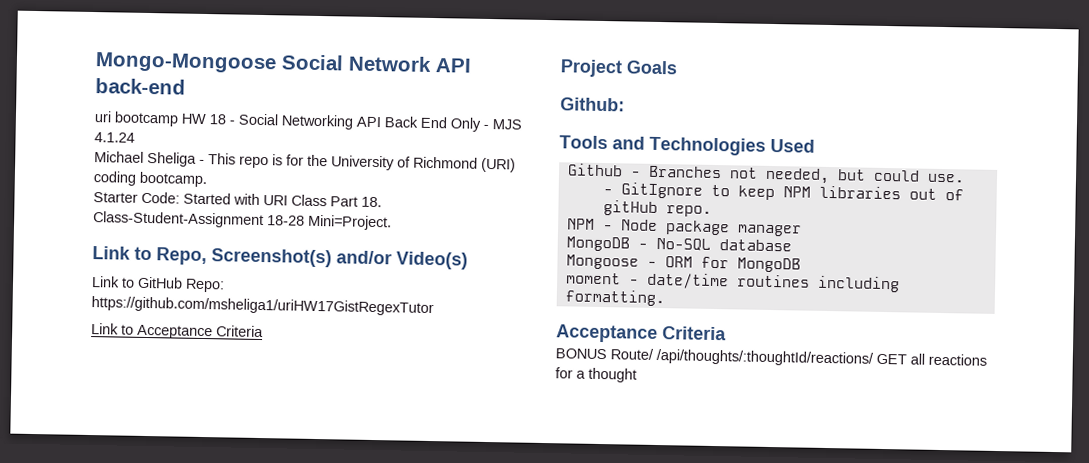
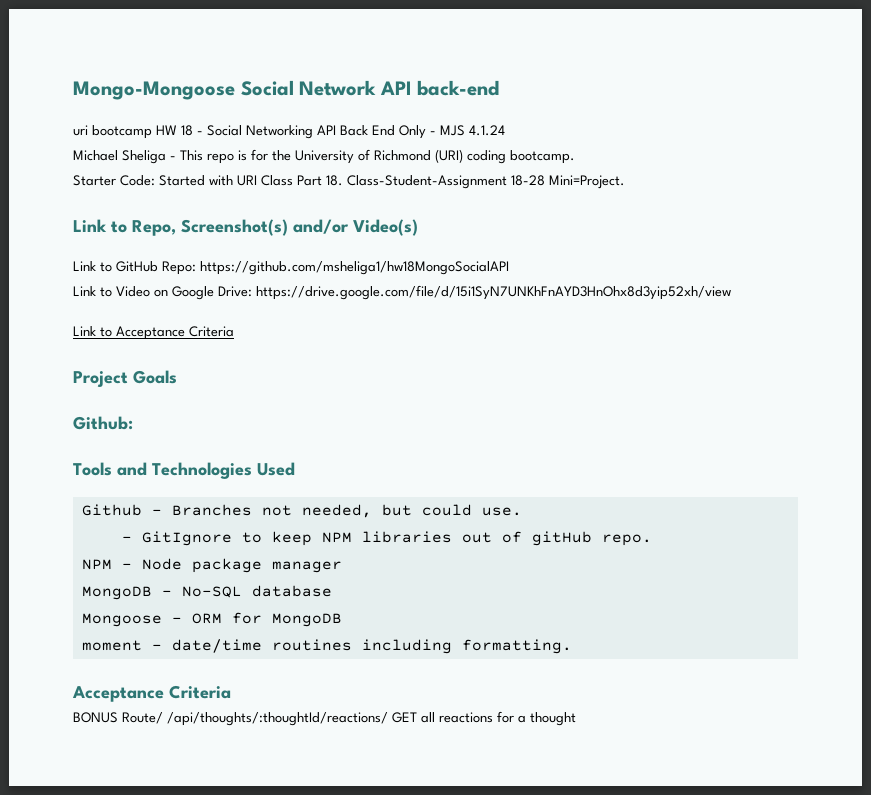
- Link to GitHub Repo: https://github.com/msheliga1/uriHW17GistRegexTutor
+ Link to GitHub Repo: https://github.com/msheliga1/hw18MongoSocialAPI
+ Link to Video on Google Drive: https://drive.google.com/file/d/15i1SyN7UNKhFnAYD3HnOhx8d3yip52xh/view

